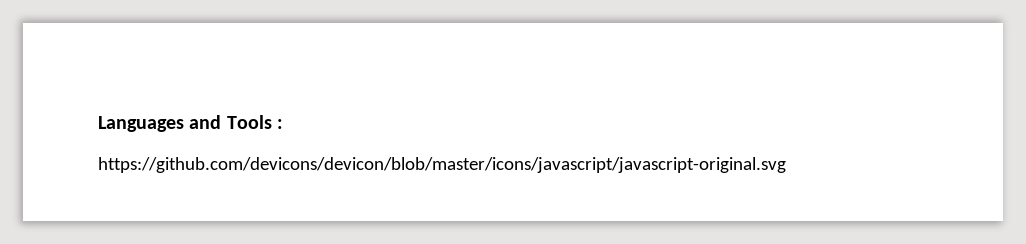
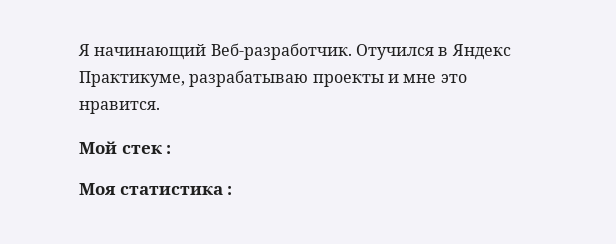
- Languages and Tools :
- https://github.com/devicons/devicon/blob/master/icons/javascript/javascript-original.svg
+ Я начинающий Веб-разработчик. Отучился в Яндекс Практикуме, разрабатываю проекты и мне это нравится.
+ Мой стек :
+ Моя статистика :

